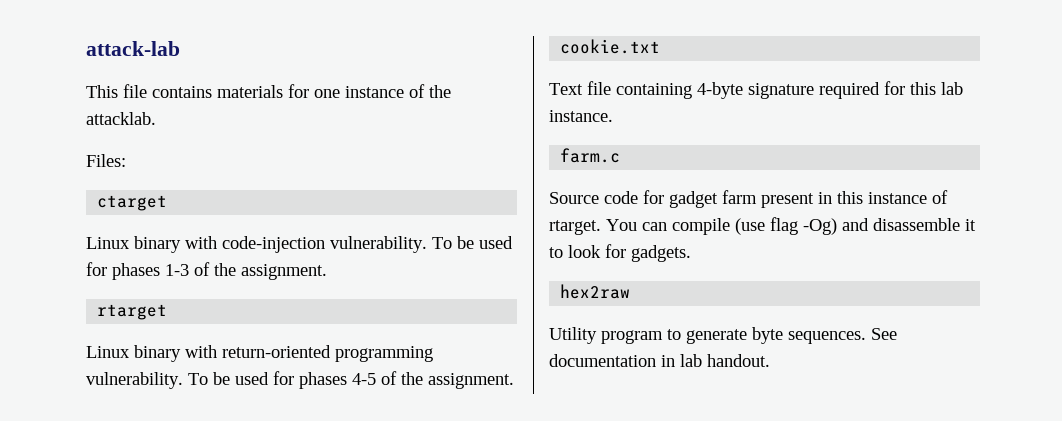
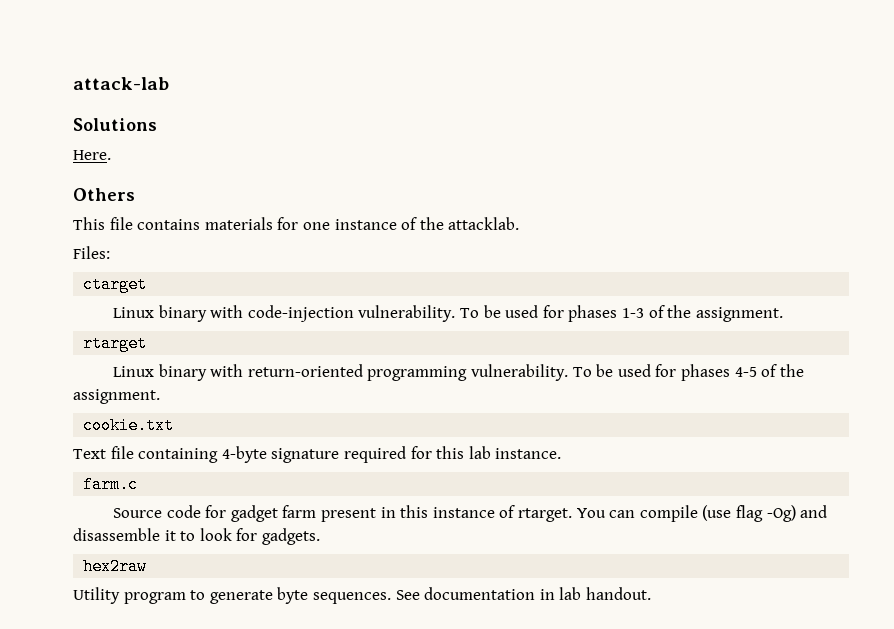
+ Solutions
+ Here.
+ Others

